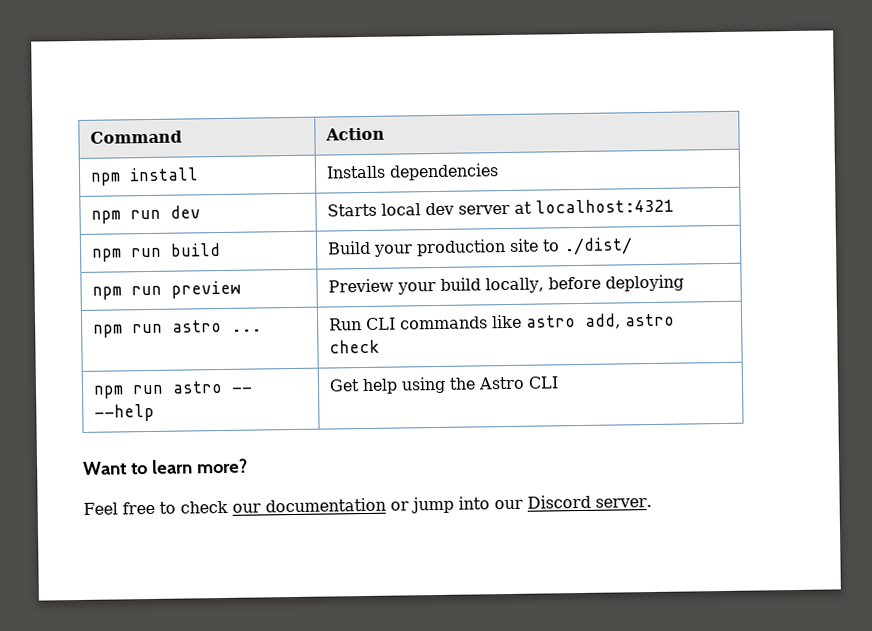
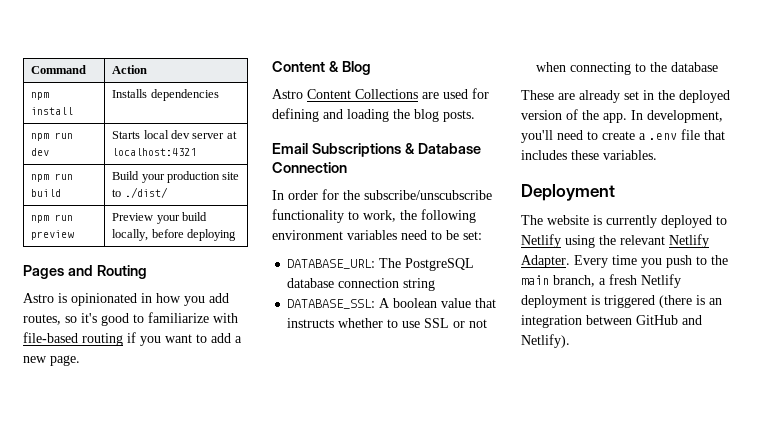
- npm run astro ... | Run CLI commands like astro add, astro check
- npm run astro -- --help | Get help using the Astro CLI
- Want to learn more?
- Feel free to check our documentation or jump into our Discord server.
+ Pages and Routing
+ Astro is opinionated in how you add routes, so it's good to familiarize with file-based routing if you want to add a new page.
+ Content & Blog
+ Astro Content Collections are used for defining and loading the blog posts.
+ Email Subscriptions & Database Connection
+ In order for the subscribe/unscubscribe functionality to work, the following environment variables need to be set:
+ DATABASE_URL: The PostgreSQL database connection string
+ DATABASE_SSL: A boolean value that instructs whether to use SSL or not when connecting to the database
+ These are already set in the deployed version of the app. In development, you'll need to create a .env file that includes these variables.
+ Deployment
+ The website is currently deployed to Netlify using the relevant Netlify Adapter. Every time you push to the main branch, a fresh Netlify deployment is triggered (there is an integration between GitHub and Netlify).

